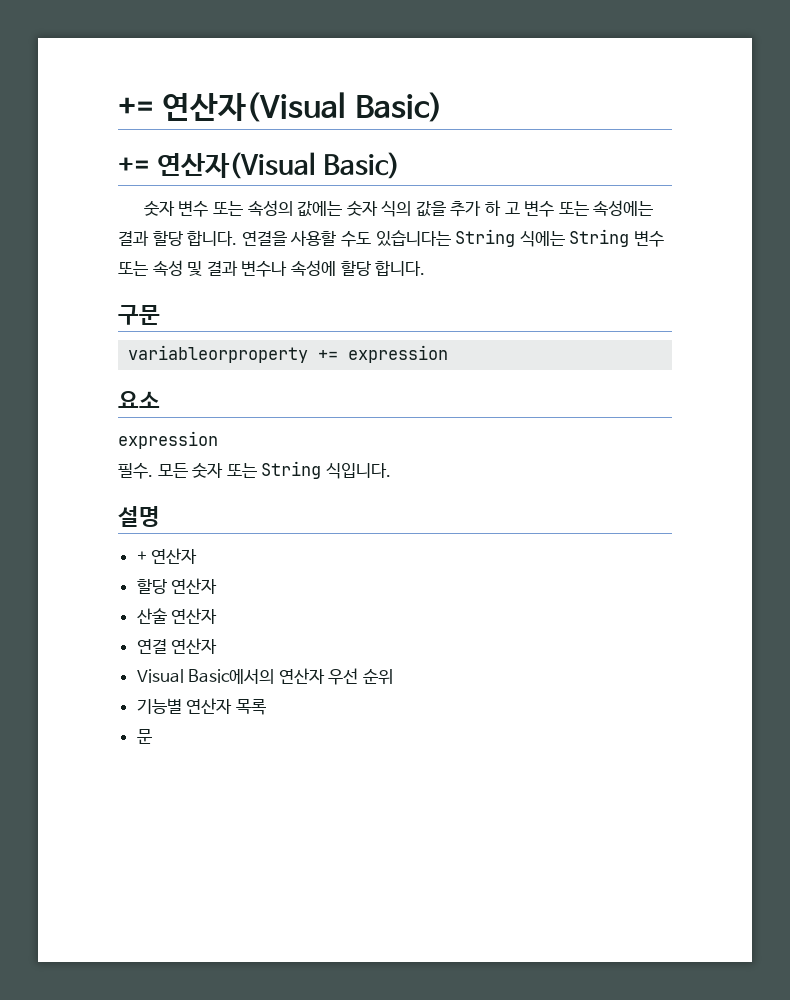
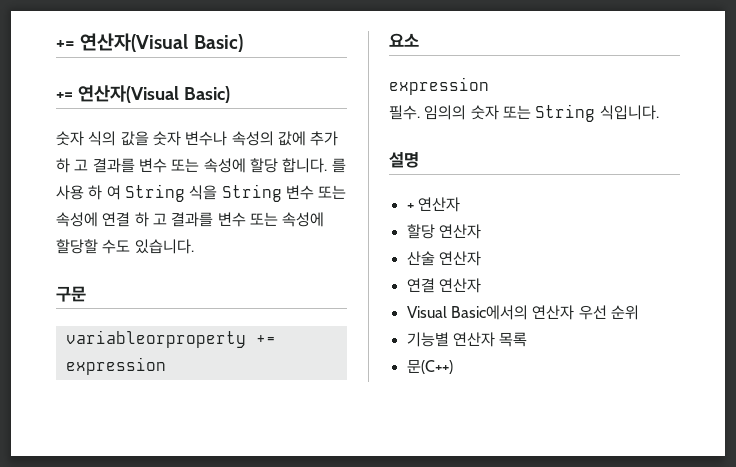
- 숫자 변수 또는 속성의 값에는 숫자 식의 값을 추가 하 고 변수 또는 속성에는 결과 할당 합니다. 연결을 사용할 수도 있습니다는 String 식에는 String 변수 또는 속성 및 결과 변수나 속성에 할당 합니다.
+ 숫자 식의 값을 숫자 변수나 속성의 값에 추가 하 고 결과를 변수 또는 속성에 할당 합니다. 를 사용 하 여 String 식을 String 변수 또는 속성에 연결 하 고 결과를 변수 또는 속성에 할당할 수도 있습니다.
- 모든 숫자 또는 String 식입니다.
+ 임의의 숫자 또는 String 식입니다.
- 문
+ 문(C++)

